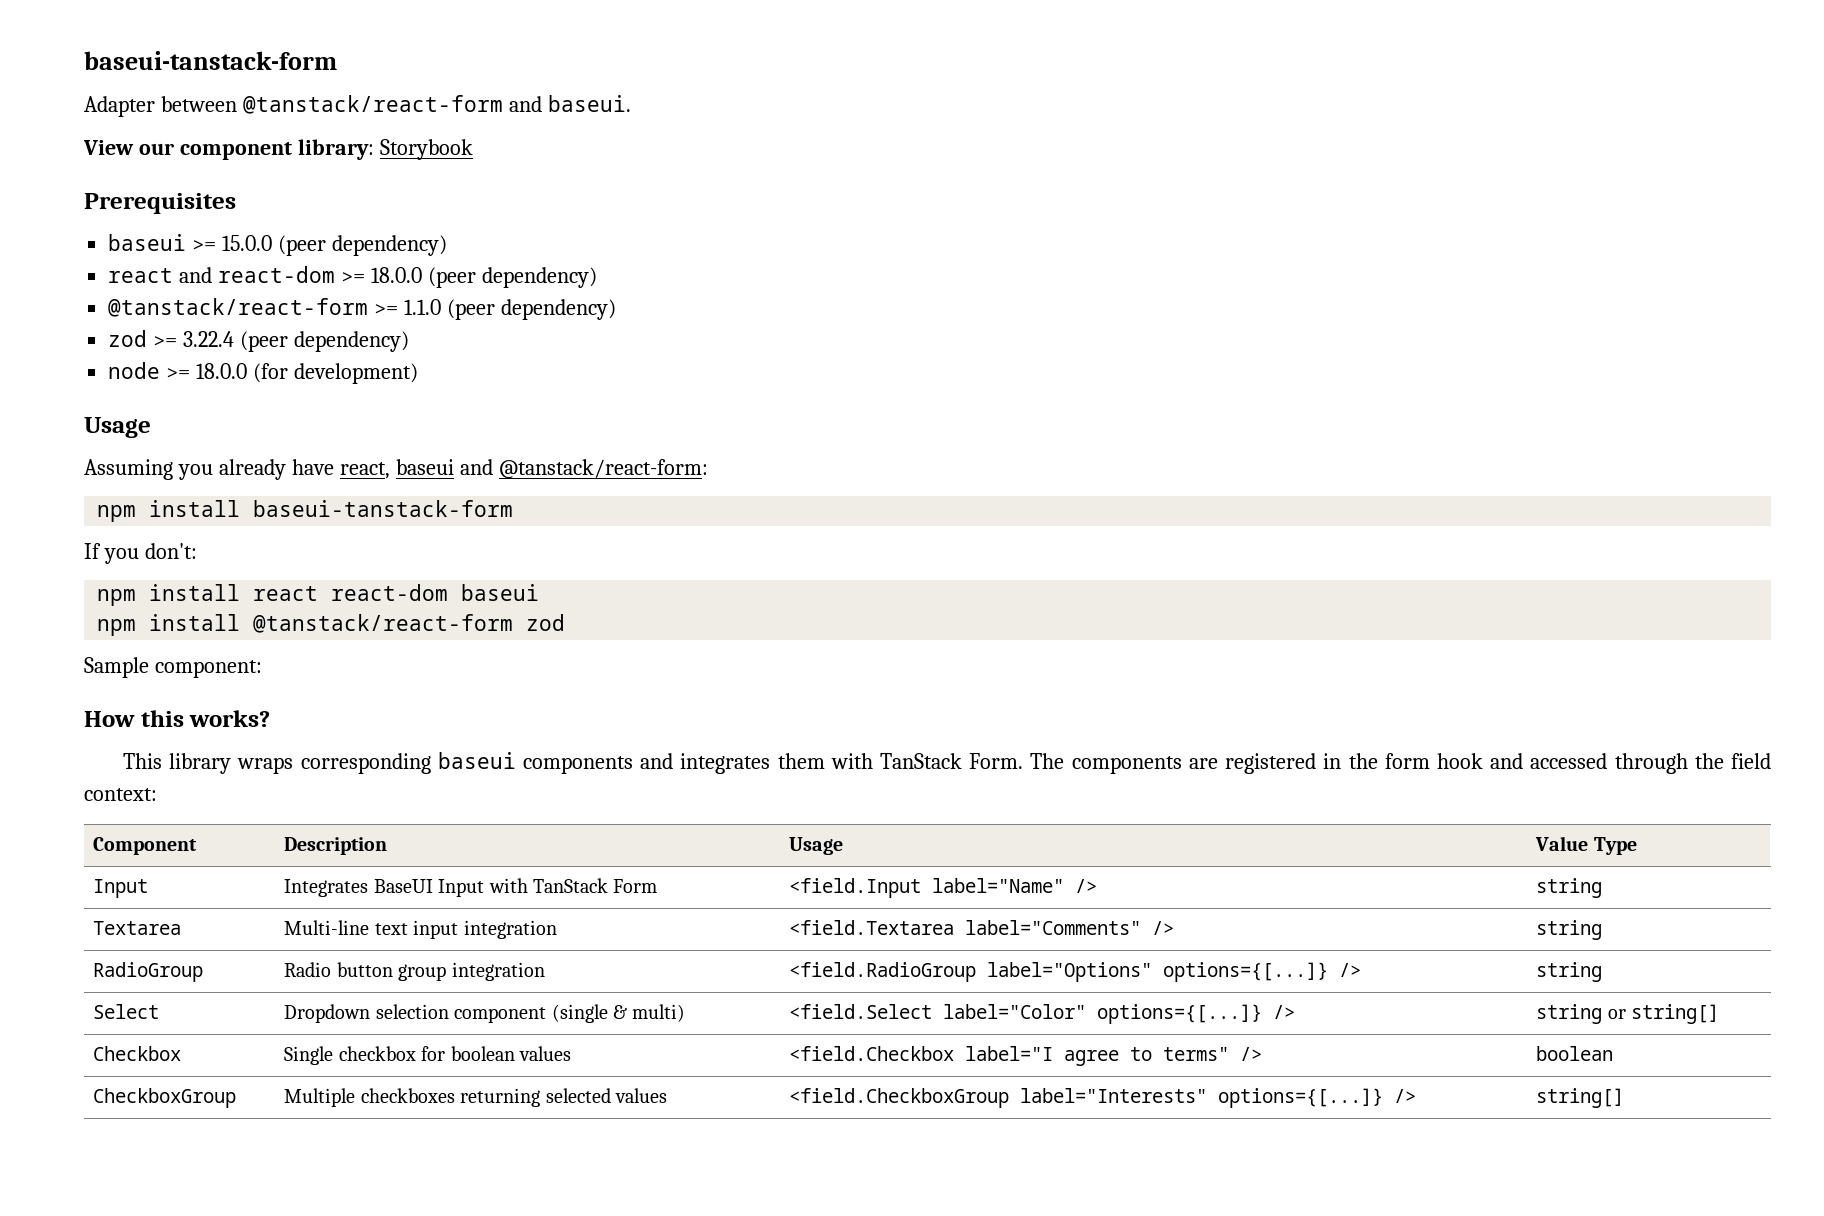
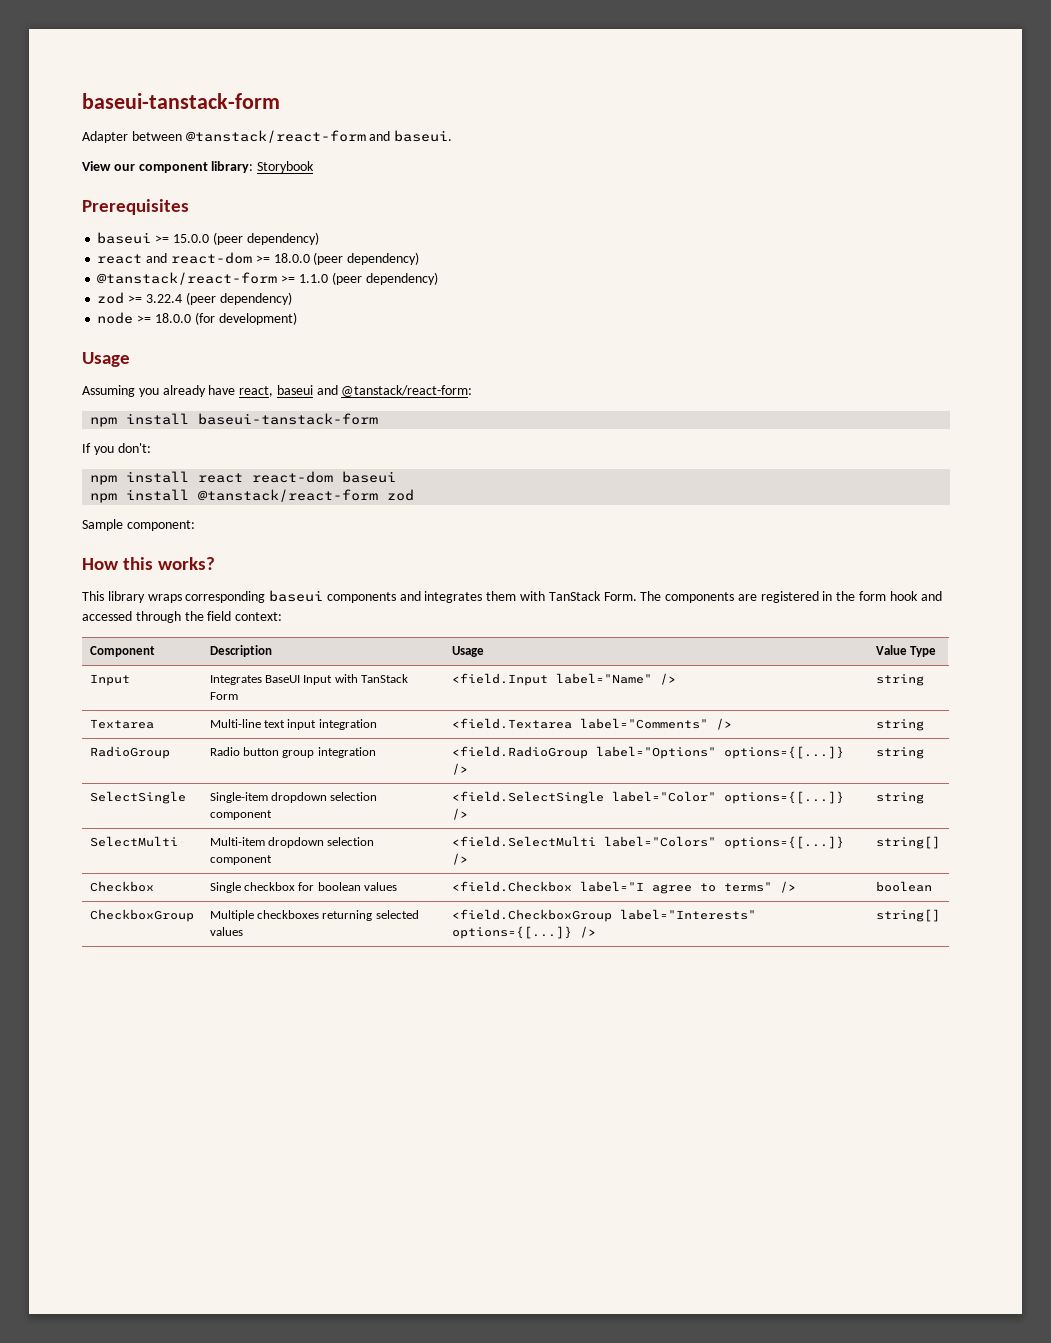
- Select | Dropdown selection component (single & multi) | <field.Select label="Color" options={[...]} /> | string or string[]
+ SelectSingle | Single-item dropdown selection component | <field.SelectSingle label="Color" options={[...]} /> | string
+ SelectMulti | Multi-item dropdown selection component | <field.SelectMulti label="Colors" options={[...]} /> | string[]

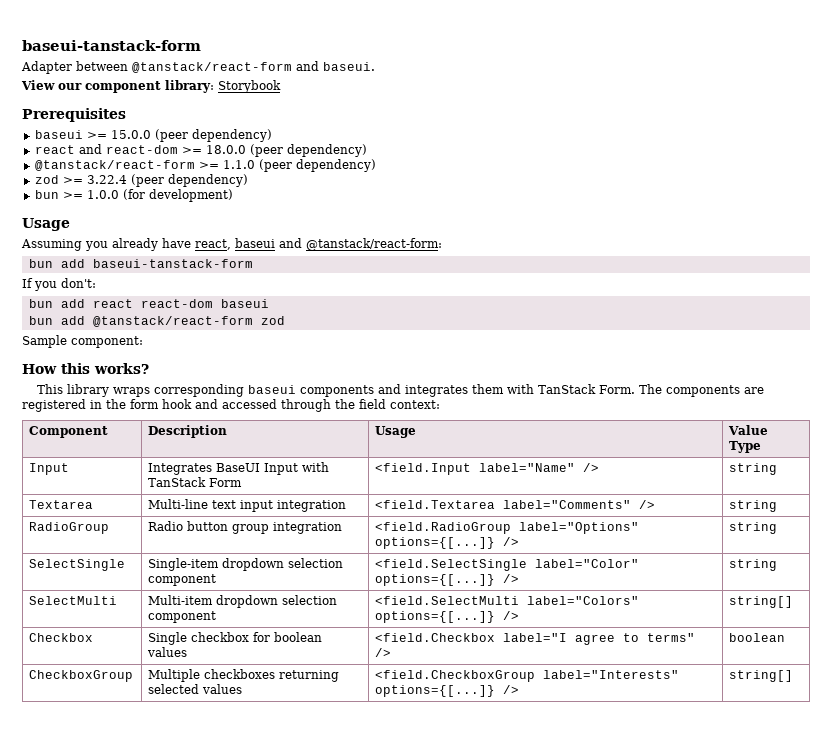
- node >= 18.0.0 (for development)
+ bun >= 1.0.0 (for development)
- npm install baseui-tanstack-form
+ bun add baseui-tanstack-form
- npm install react react-dom baseui
+ bun add react react-dom baseui
- npm install @tanstack/react-form zod
+ bun add @tanstack/react-form zod

